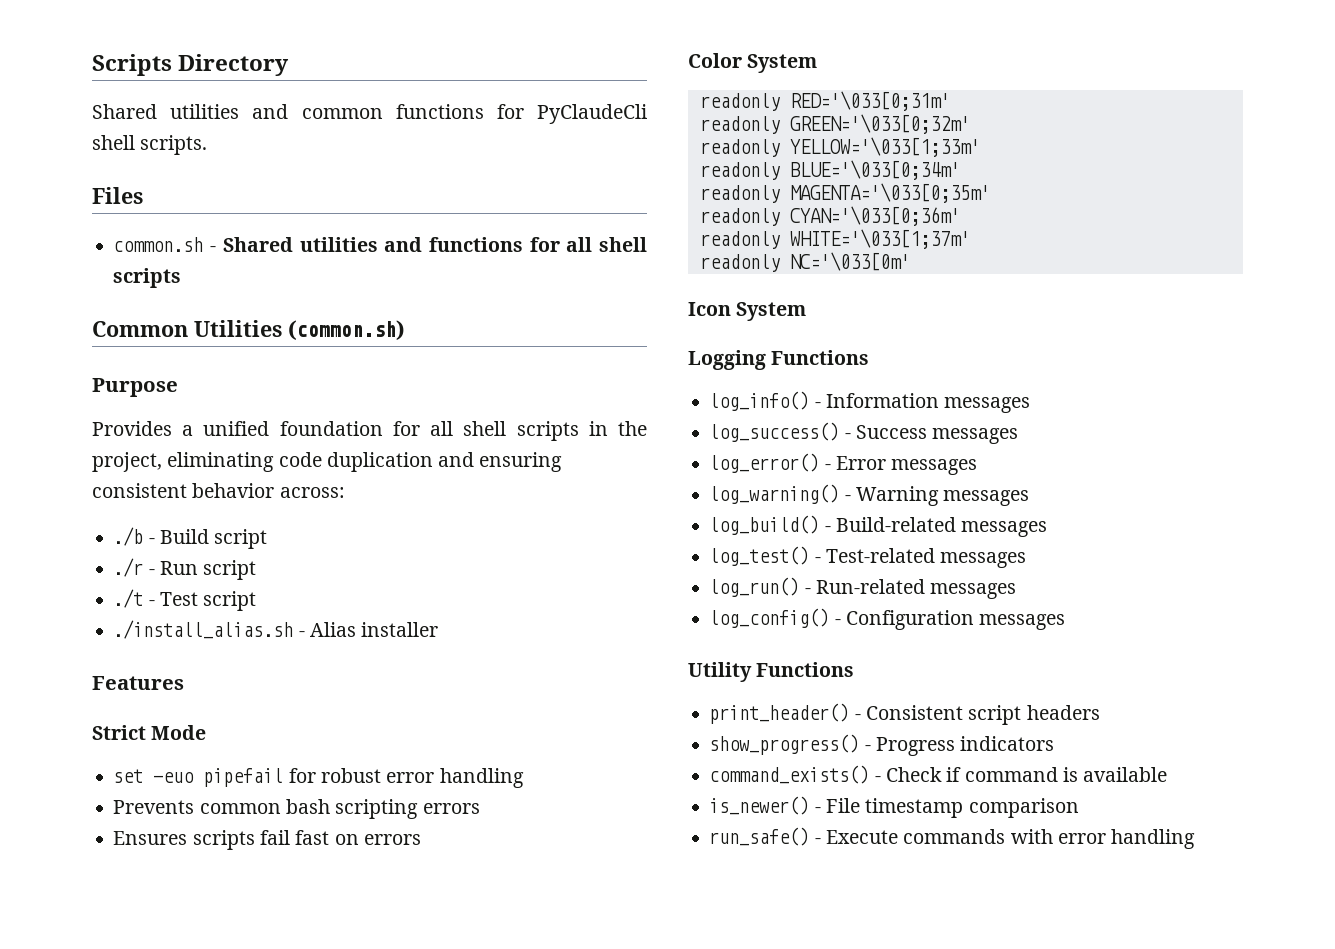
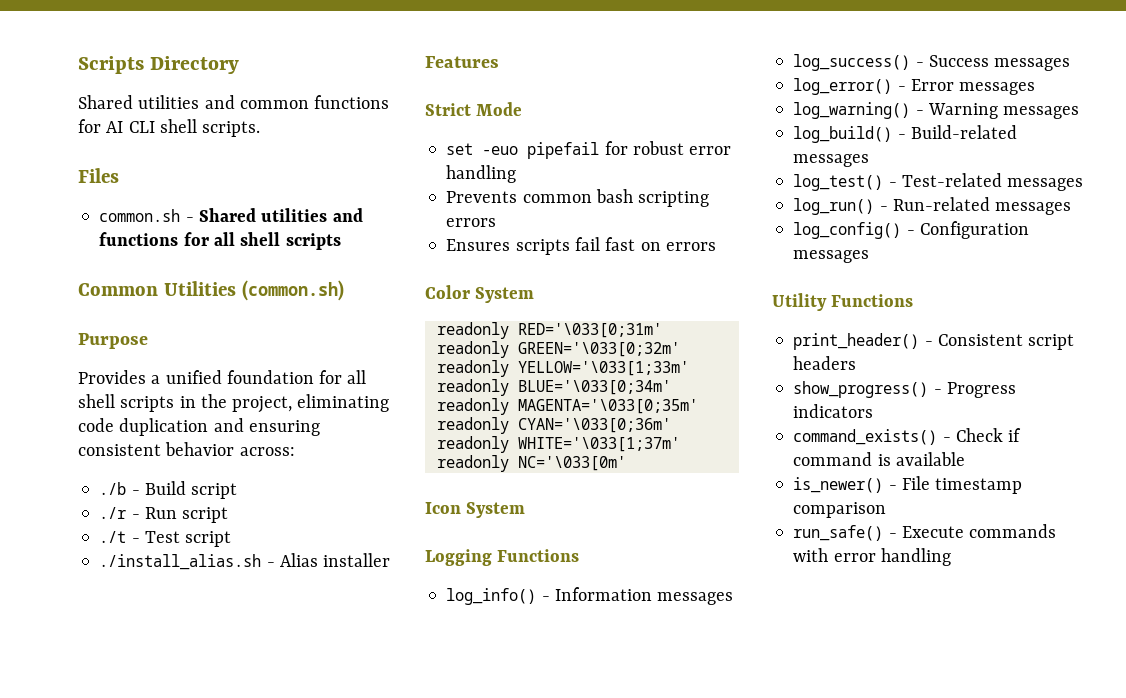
- Shared utilities and common functions for PyClaudeCli shell scripts.
+ Shared utilities and common functions for AI CLI shell scripts.

